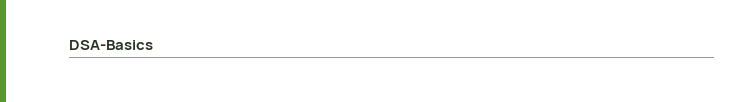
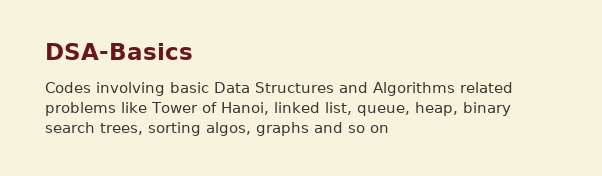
+ Codes involving basic Data Structures and Algorithms related problems like Tower of Hanoi, linked list, queue, heap, binary search trees, sorting algos, graphs and so on

